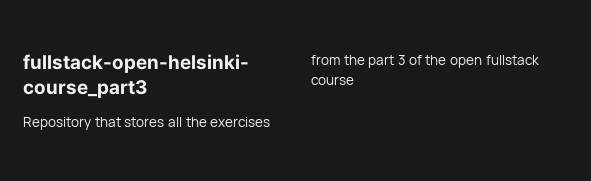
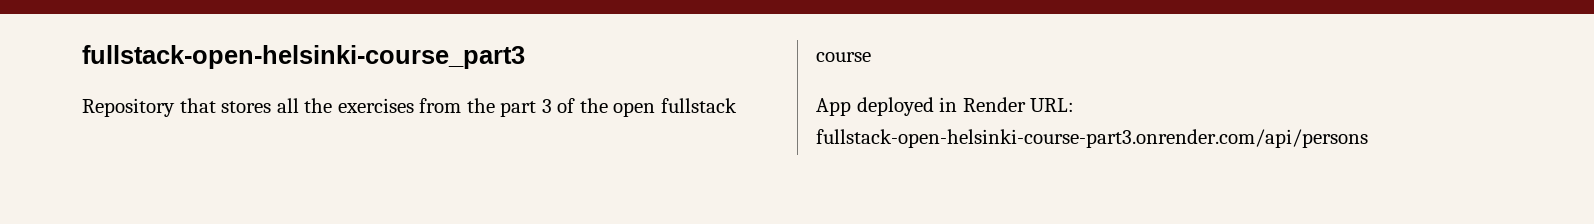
+ App deployed in Render URL: fullstack-open-helsinki-course-part3.onrender.com/api/persons

